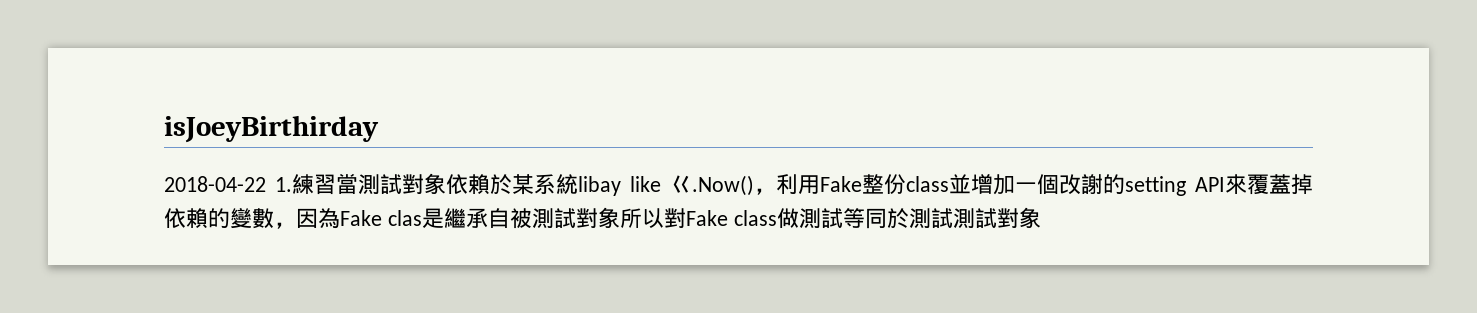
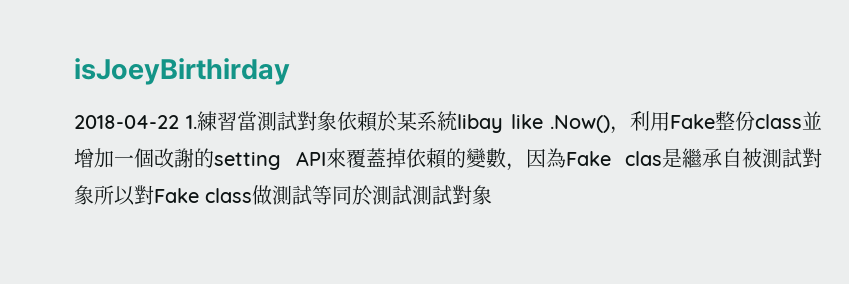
- 2018-04-22 1.練習當測試對象依賴於某系統libay like ㄍ.Now()，利用Fake整份class並增加一個改謝的setting API來覆蓋掉依賴的變數，因為Fake clas是繼承自被測試對象所以對Fake class做測試等同於測試測試對象
+ 2018-04-22 1.練習當測試對象依賴於某系統libay like .Now()，利用Fake整份class並增加一個改謝的setting API來覆蓋掉依賴的變數，因為Fake clas是繼承自被測試對象所以對Fake class做測試等同於測試測試對象

